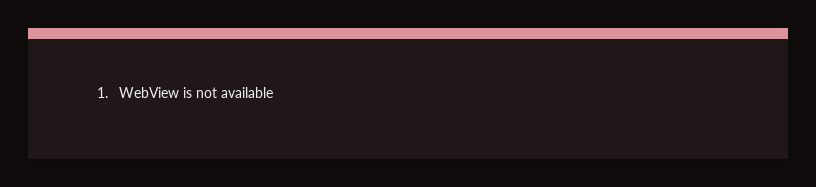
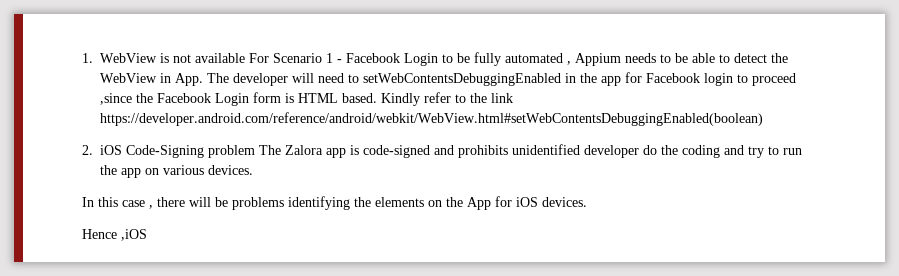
- 1. WebView is not available
+ 1. WebView is not available For Scenario 1 - Facebook Login to be fully automated , Appium needs to be able to detect the WebView in App. The developer will need to setWebContentsDebuggingEnabled in the app for Facebook login to proceed ,since the Facebook Login form is HTML based. Kindly refer to the link https://developer.android.com/reference/android/webkit/WebView.html#setWebContentsDebuggingEnabled(boolean)
+ 2. iOS Code-Signing problem The Zalora app is code-signed and prohibits unidentified developer do the coding and try to run the app on various devices.
+ In this case , there will be problems identifying the elements on the App for iOS devices.
+ Hence ,iOS

